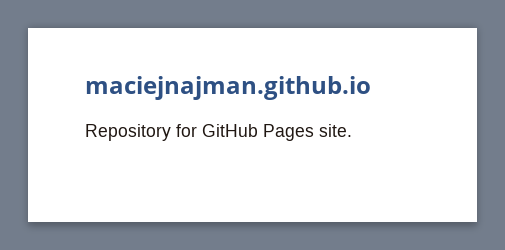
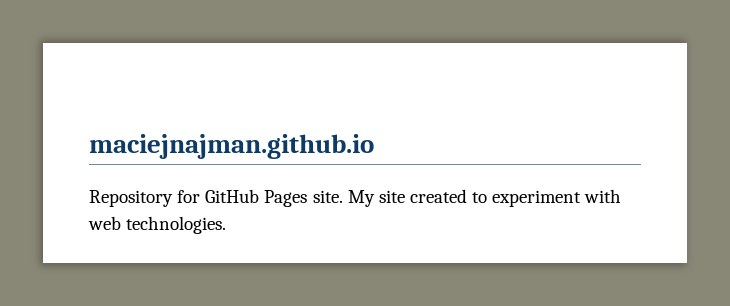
+ My site created to experiment with web technologies.

